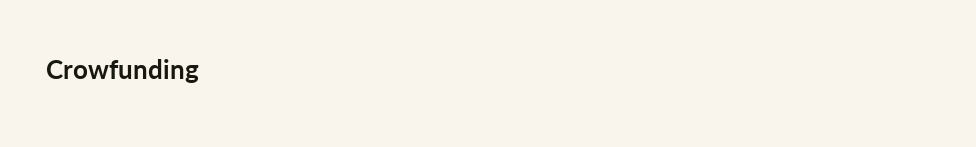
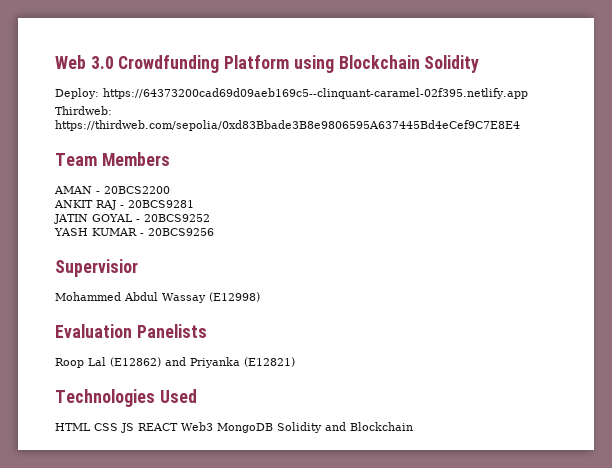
- Crowfunding
+ Web 3.0 Crowdfunding Platform using Blockchain Solidity
+ Deploy: https://64373200cad69d09aeb169c5--clinquant-caramel-02f395.netlify.app
+ Thirdweb: https://thirdweb.com/sepolia/0xd83Bbade3B8e9806595A637445Bd4eCef9C7E8E4
+ Team Members
+ AMAN - 20BCS2200
+ ANKIT RAJ - 20BCS9281
+ JATIN GOYAL - 20BCS9252
+ YASH KUMAR - 20BCS9256
+ Supervisior
+ Mohammed Abdul Wassay (E12998)
+ Evaluation Panelists
+ Roop Lal (E12862) and Priyanka (E12821)
+ Technologies Used
+ HTML CSS JS REACT Web3 MongoDB Solidity and Blockchain

